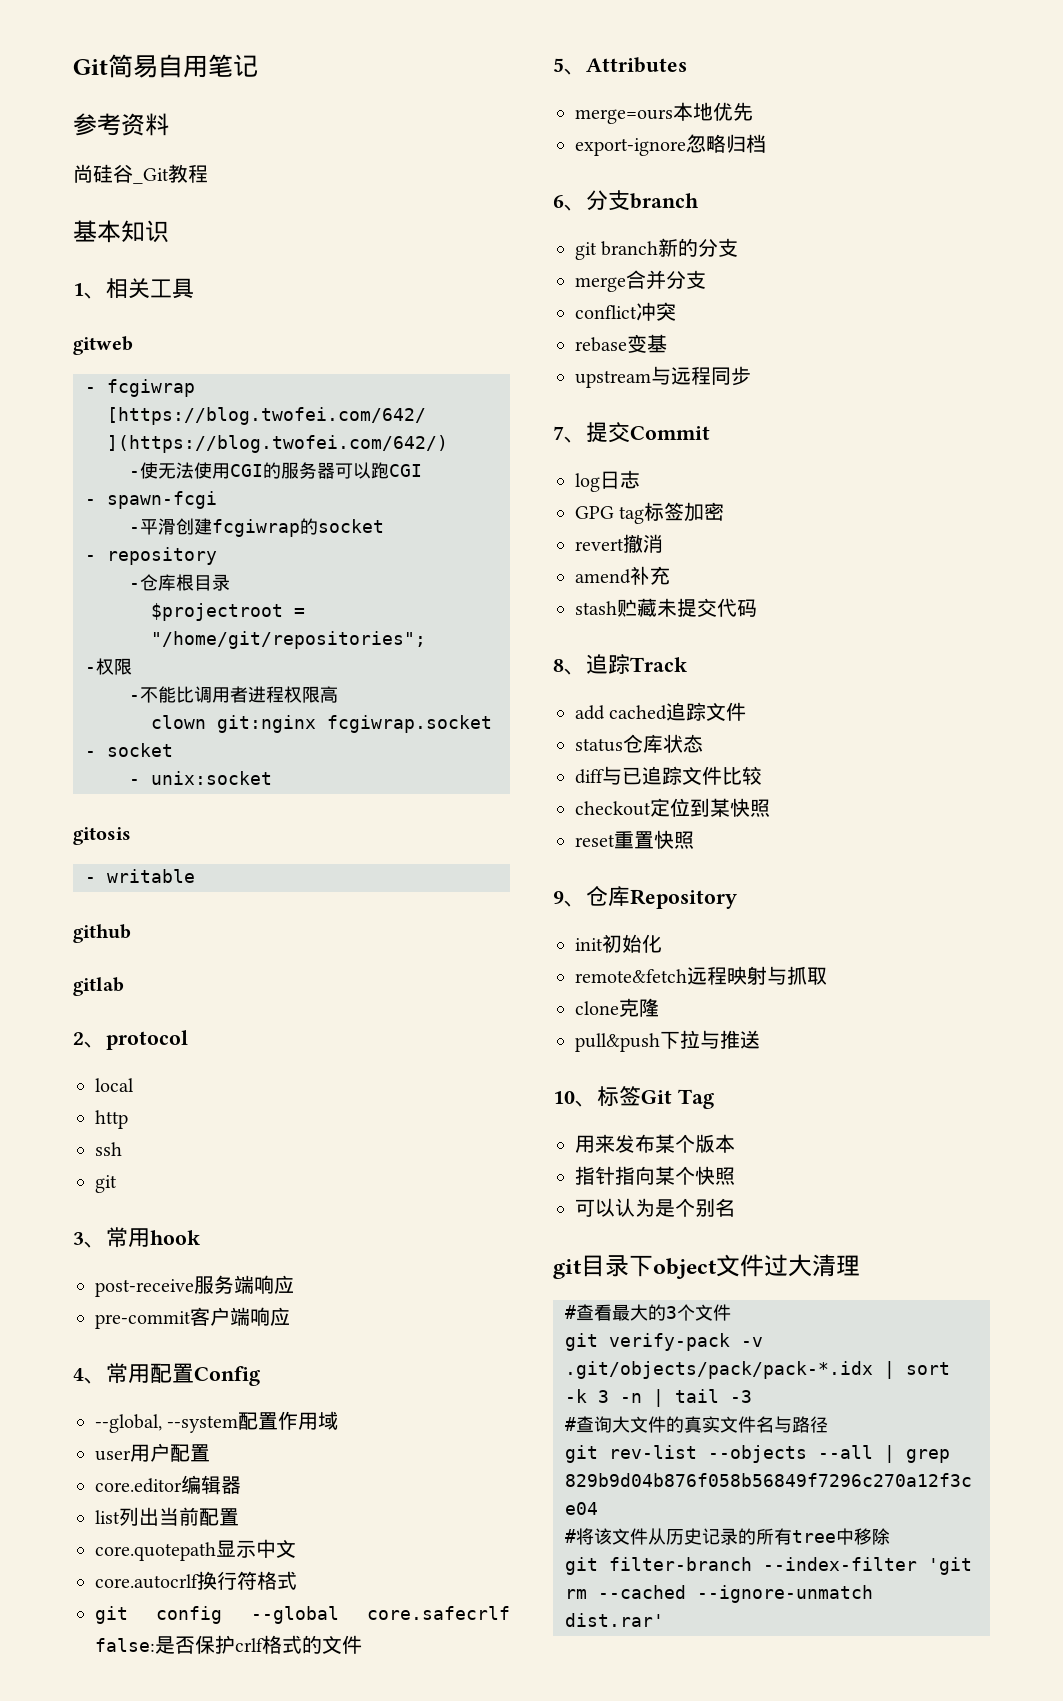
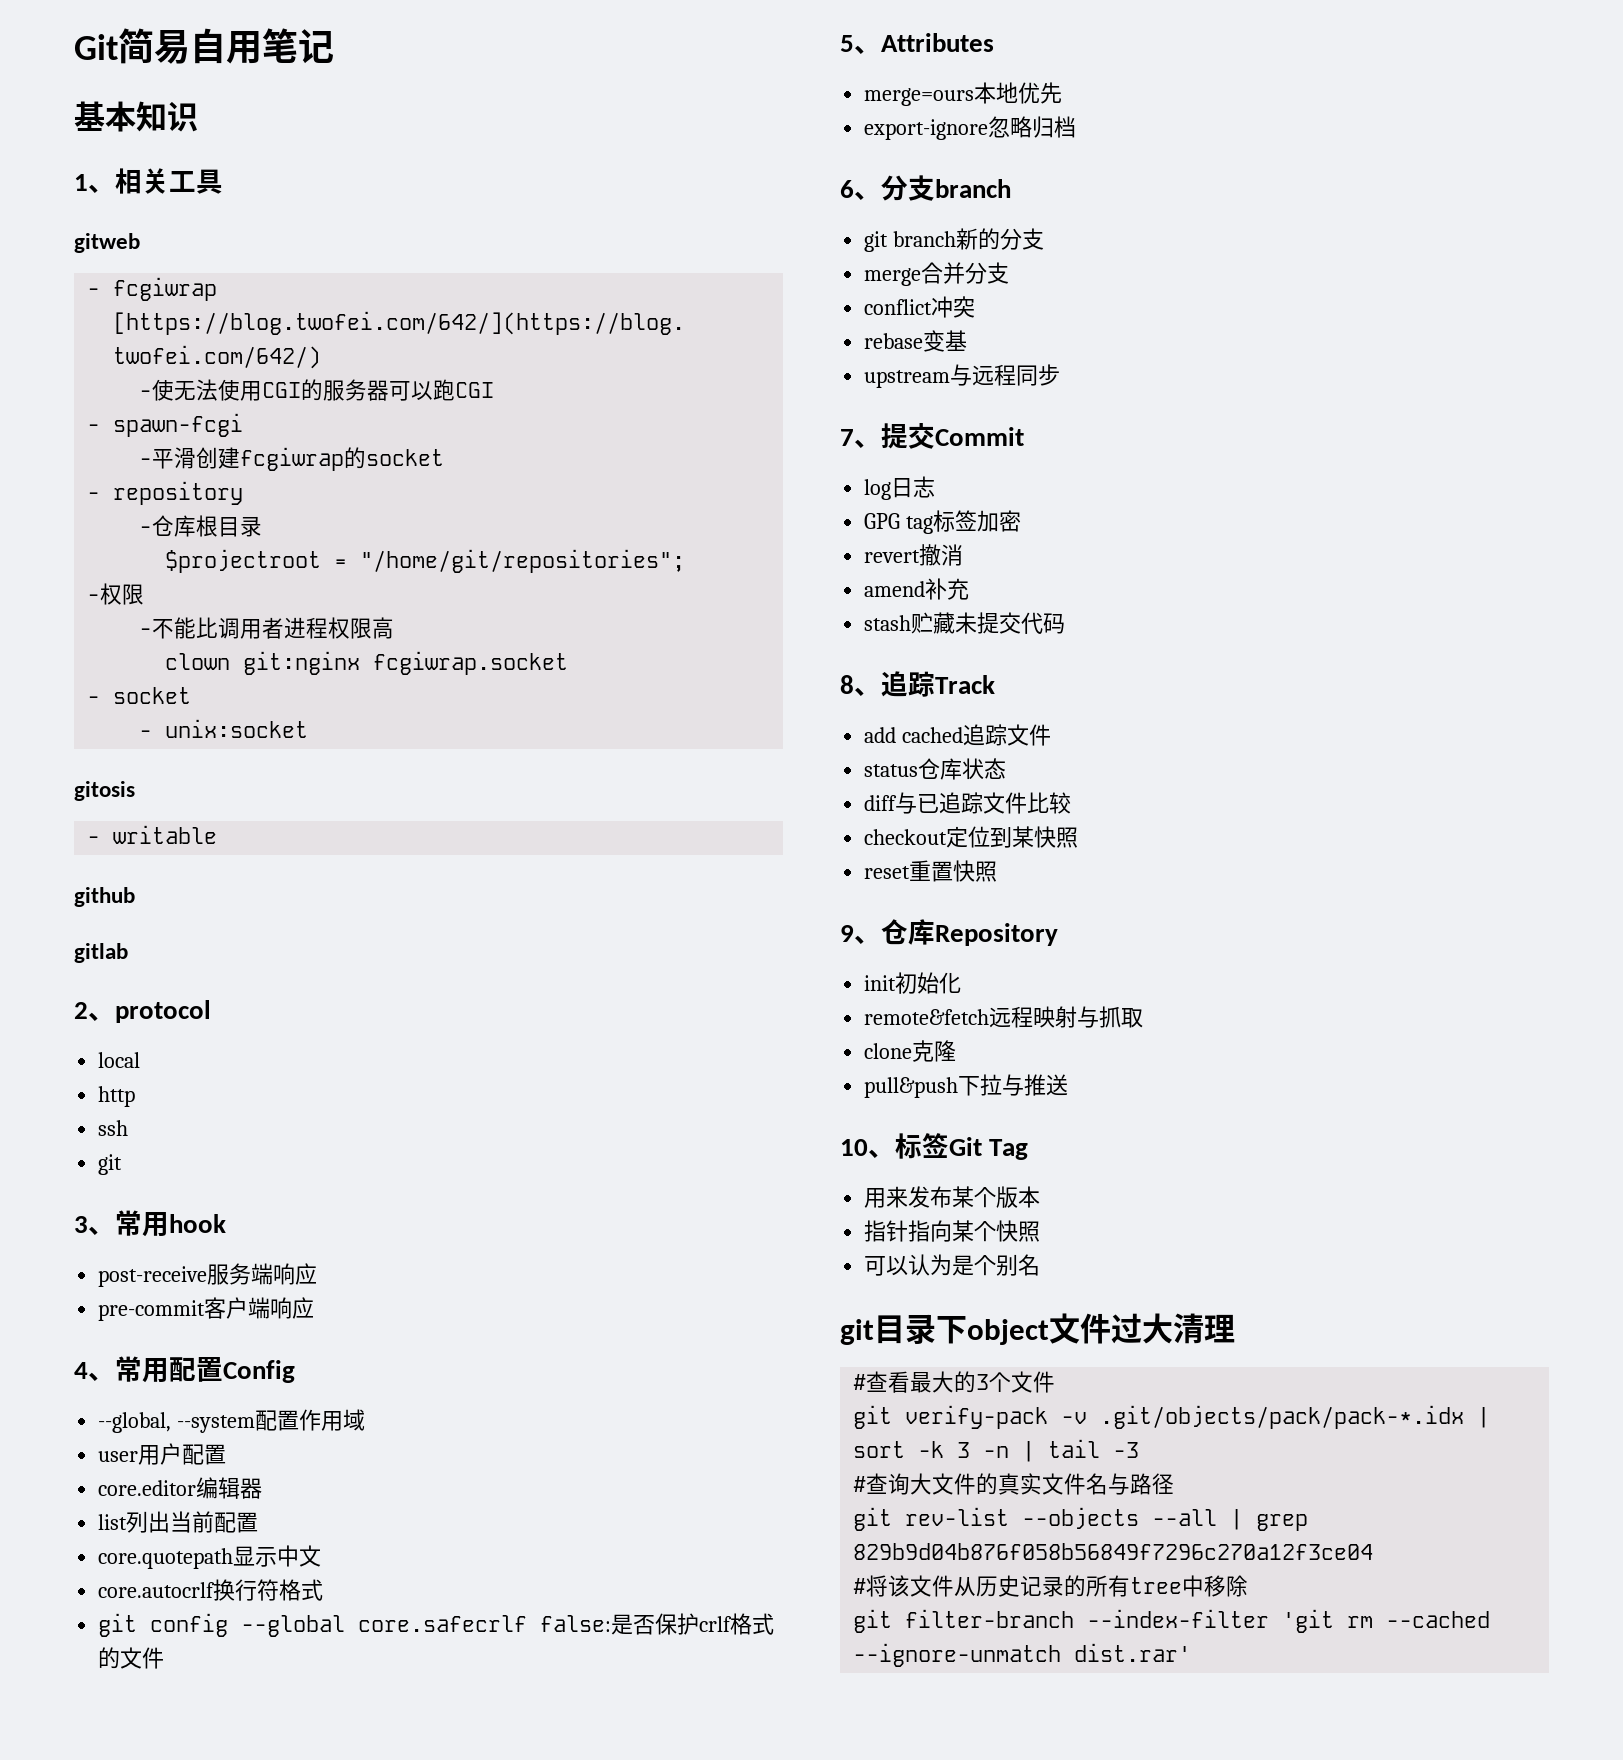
- 参考资料
- 尚硅谷_Git教程

